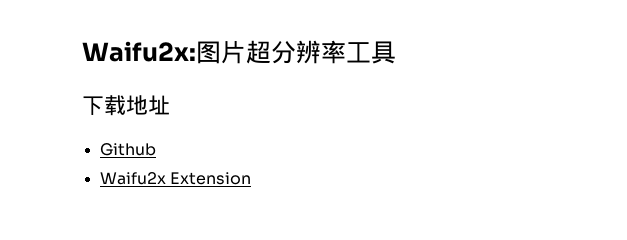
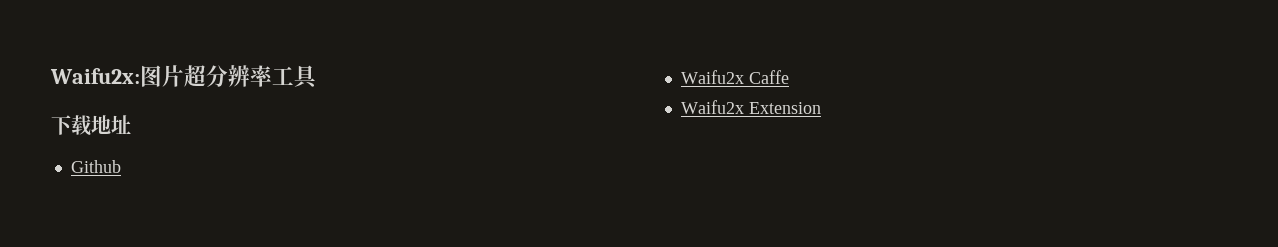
+ Waifu2x Caffe

